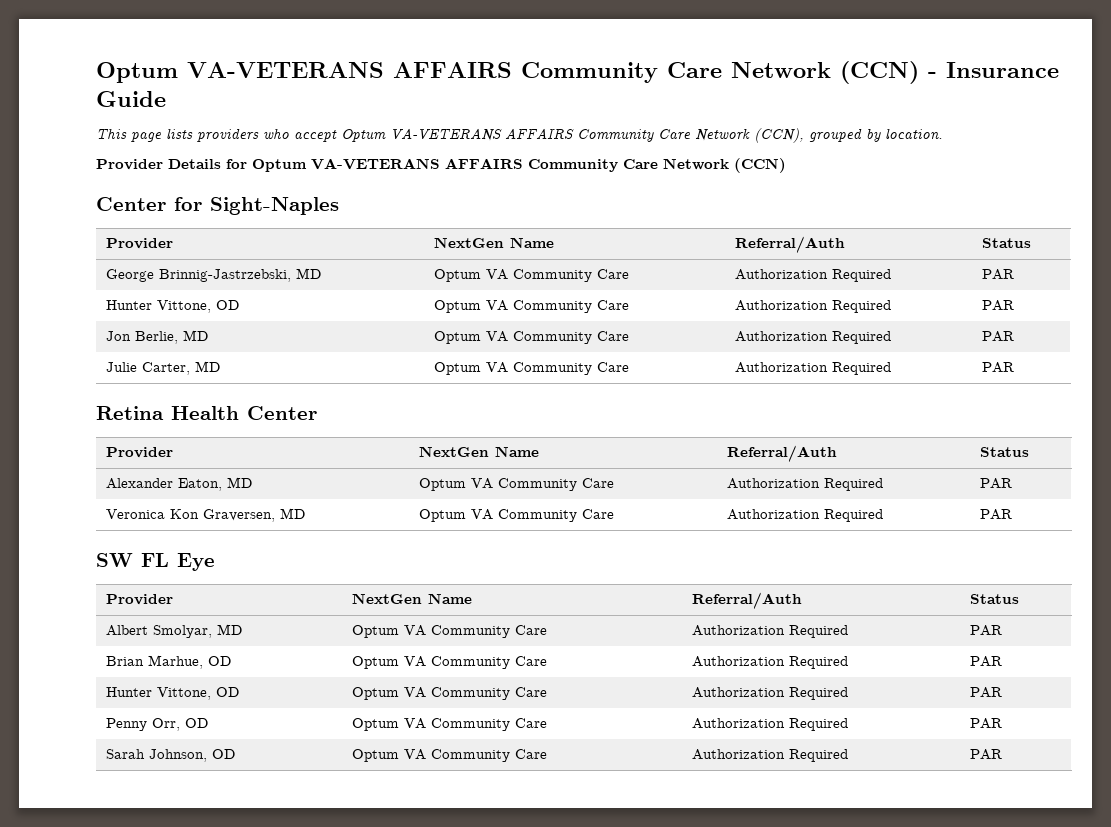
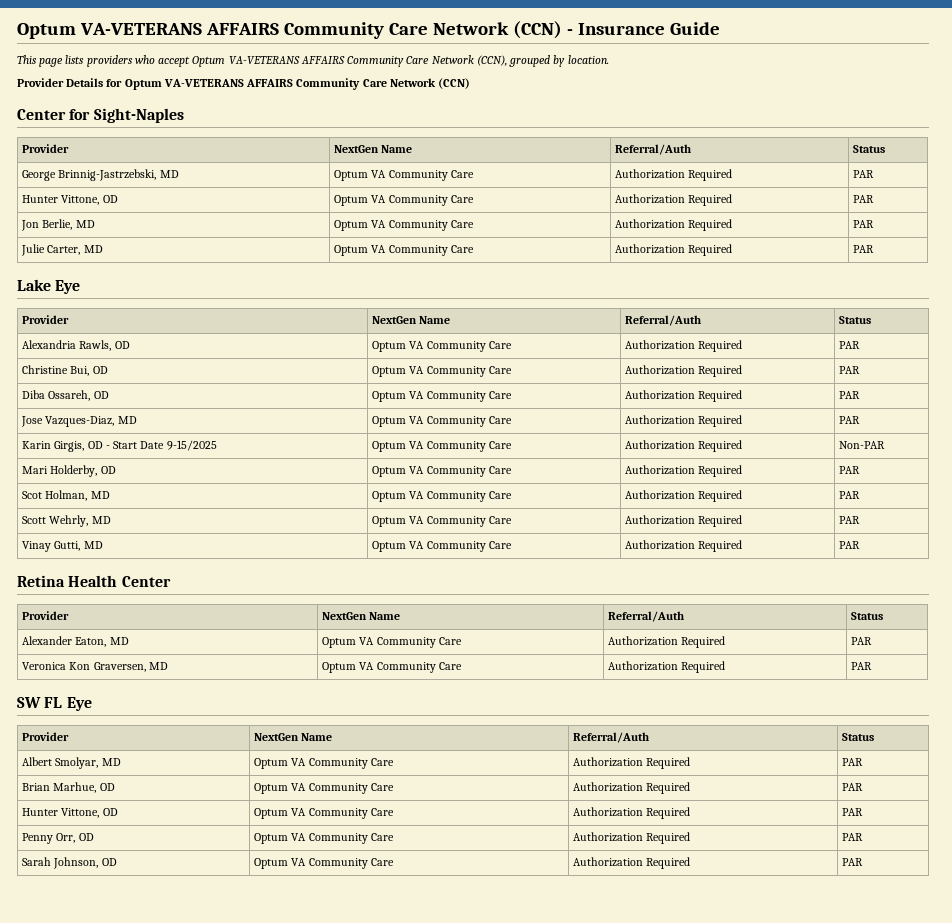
+ Lake Eye
+ Provider | NextGen Name | Referral/Auth | Status
+ Alexandria Rawls, OD | Optum VA Community Care | Authorization Required | PAR
+ Christine Bui, OD | Optum VA Community Care | Authorization Required | PAR
+ Diba Ossareh, OD | Optum VA Community Care | Authorization Required | PAR
+ Jose Vazques-Diaz, MD | Optum VA Community Care | Authorization Required | PAR
+ Karin Girgis, OD - Start Date 9-15/2025 | Optum VA Community Care | Authorization Required | Non-PAR
+ Mari Holderby, OD | Optum VA Community Care | Authorization Required | PAR
+ Scot Holman, MD | Optum VA Community Care | Authorization Required | PAR
+ Scott Wehrly, MD | Optum VA Community Care | Authorization Required | PAR
+ Vinay Gutti, MD | Optum VA Community Care | Authorization Required | PAR

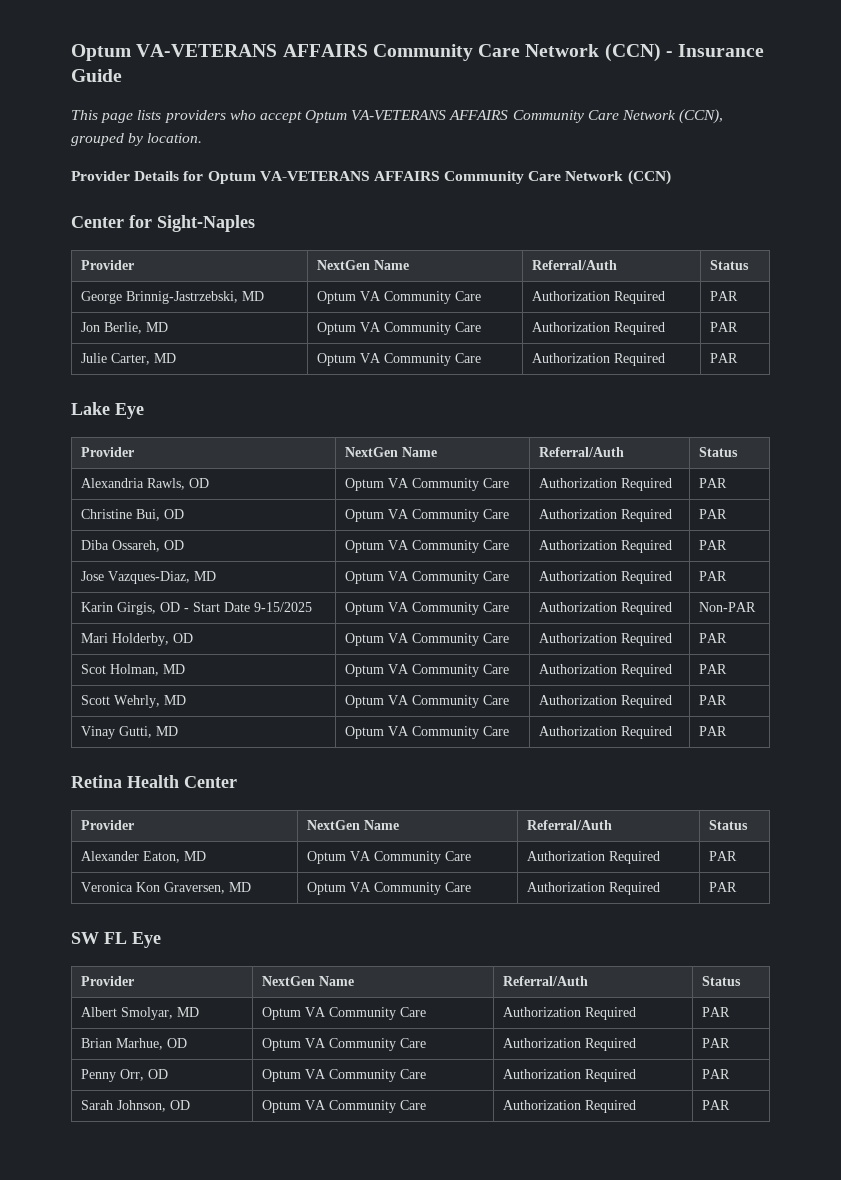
  George Brinnig-Jastrzebski, MD | Optum VA Community Care | Authorization Required | PAR
- Hunter Vittone, OD | Optum VA Community Care | Authorization Required | PAR
  Brian Marhue, OD | Optum VA Community Care | Authorization Required | PAR
- Hunter Vittone, OD | Optum VA Community Care | Authorization Required | PAR

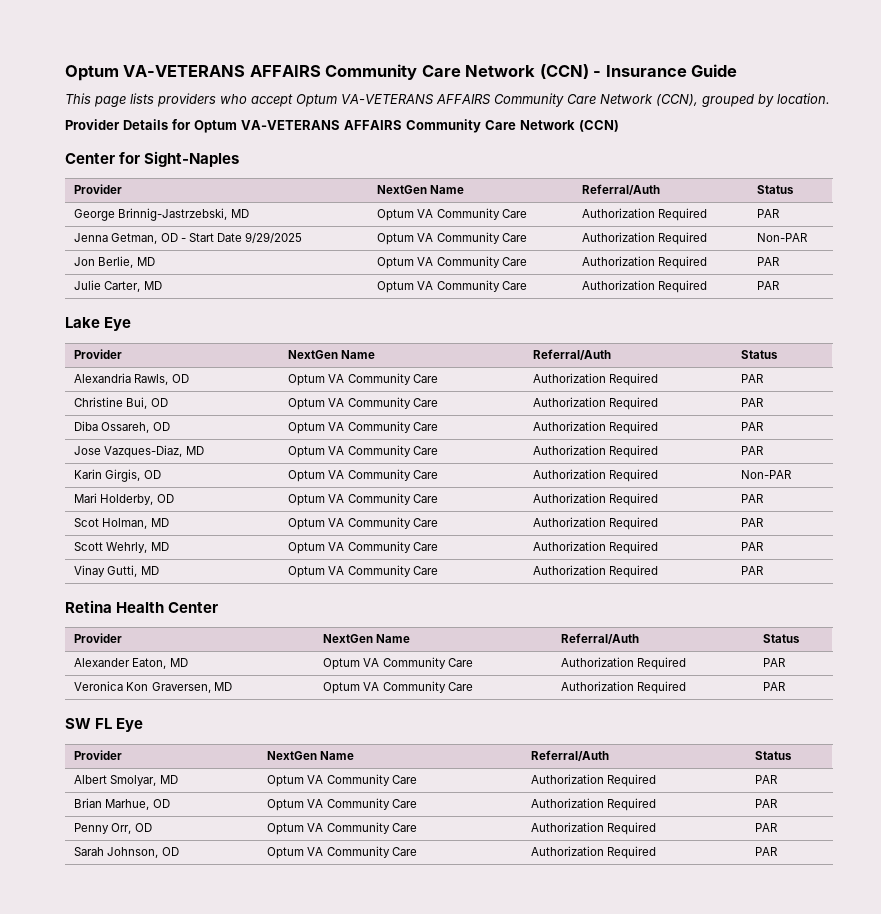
+ Jenna Getman, OD - Start Date 9/29/2025 | Optum VA Community Care | Authorization Required | Non-PAR
- Karin Girgis, OD - Start Date 9-15/2025 | Optum VA Community Care | Authorization Required | Non-PAR
+ Karin Girgis, OD | Optum VA Community Care | Authorization Required | Non-PAR

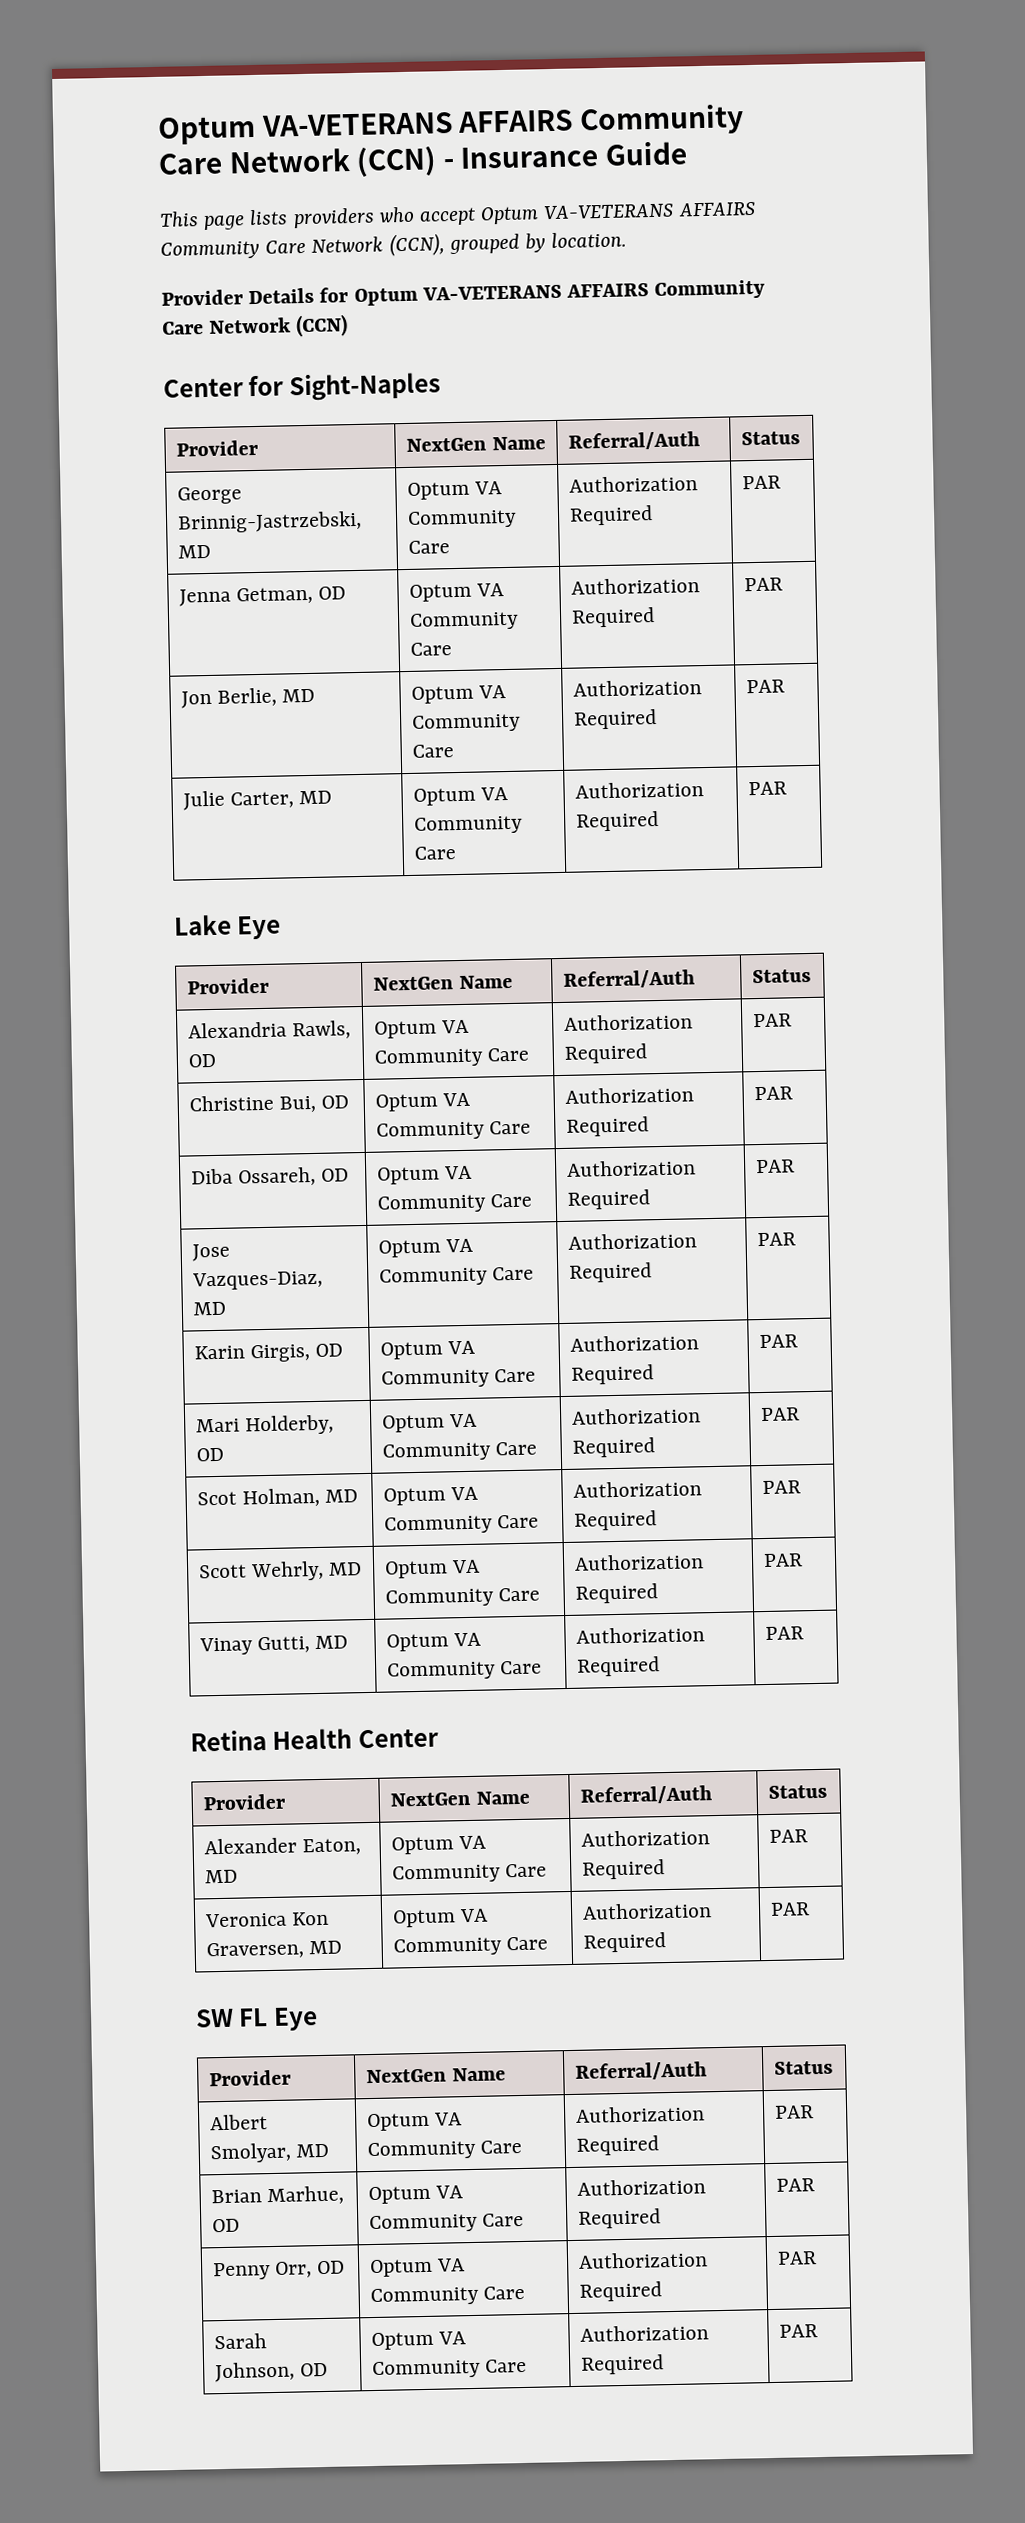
- Jenna Getman, OD - Start Date 9/29/2025 | Optum VA Community Care | Authorization Required | Non-PAR
+ Jenna Getman, OD | Optum VA Community Care | Authorization Required | PAR
- Karin Girgis, OD | Optum VA Community Care | Authorization Required | Non-PAR
+ Karin Girgis, OD | Optum VA Community Care | Authorization Required | PAR

